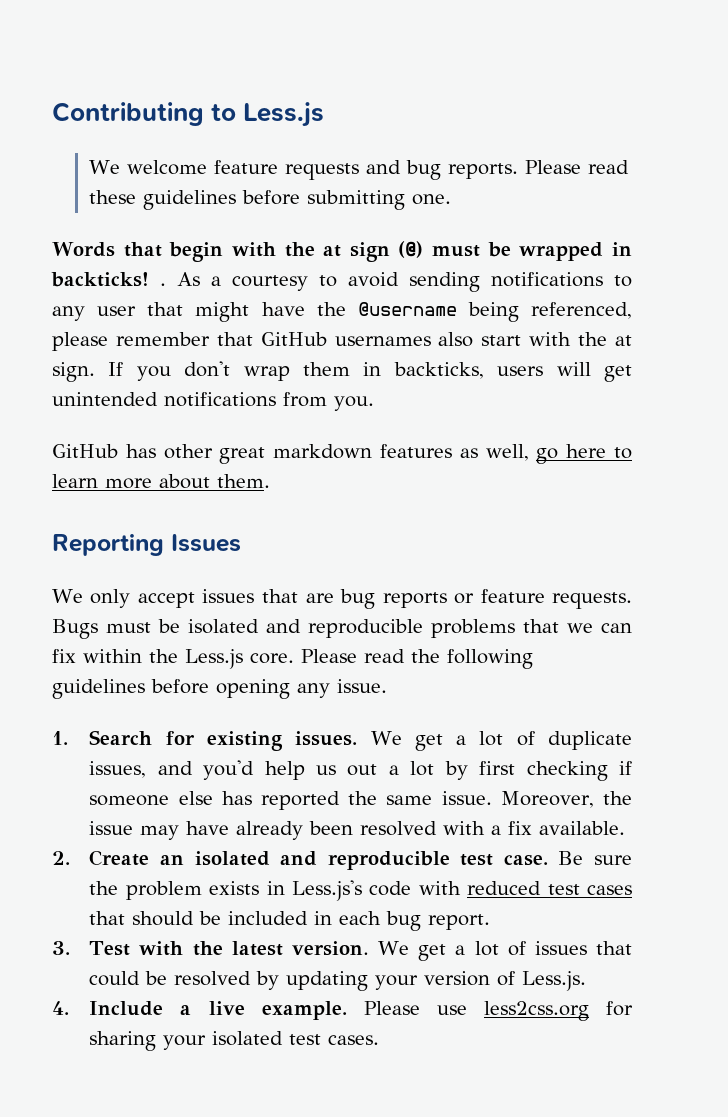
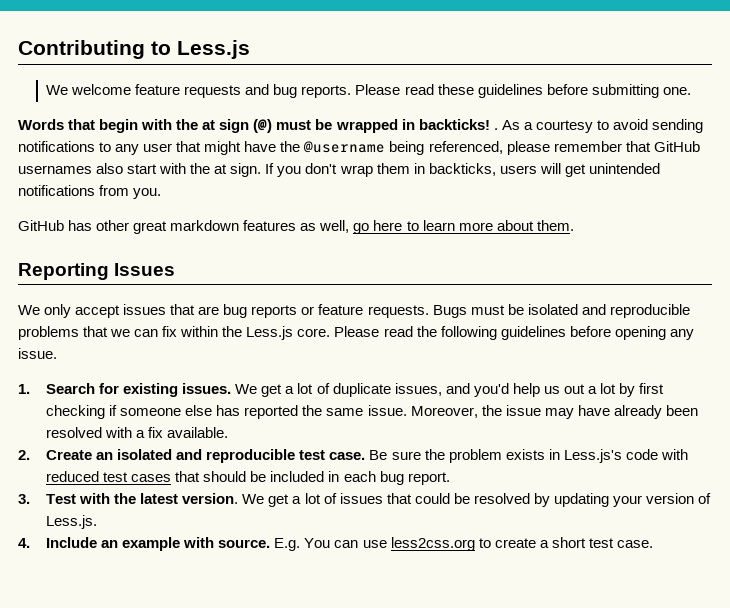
- 4. Include a live example. Please use less2css.org for sharing your isolated test cases.
+ 4. Include an example with source. E.g. You can use less2css.org to create a short test case.

